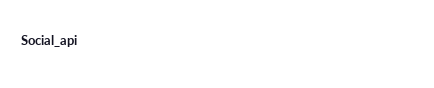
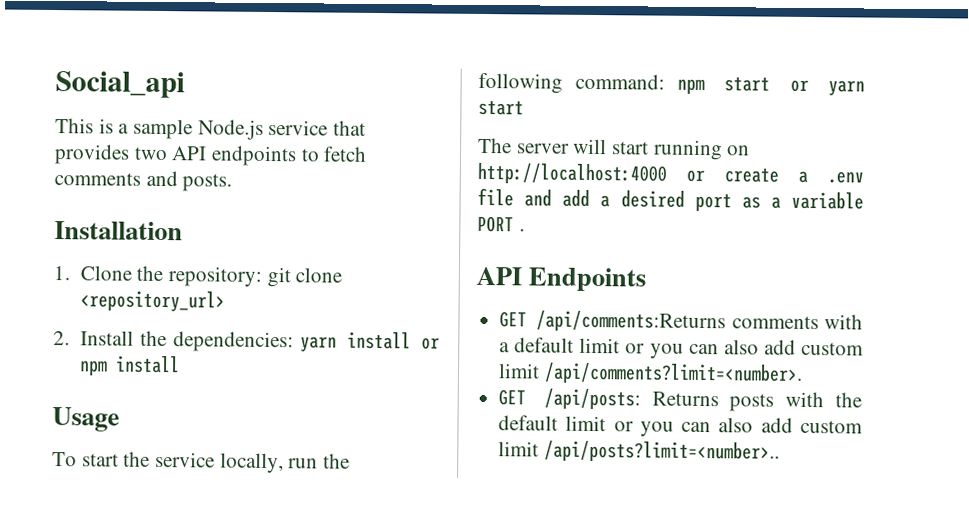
+ This is a sample Node.js service that provides two API endpoints to fetch comments and posts.
+ Installation
+ 1. Clone the repository: git clone <repository_url>
+ 2. Install the dependencies: yarn install or npm install
+ Usage
+ To start the service locally, run the following command: npm start or yarn start
+ The server will start running on http://localhost:4000 or create a .env file and add a desired port as a variable PORT .
+ API Endpoints
+ GET /api/comments:Returns comments with a default limit or you can also add custom limit /api/comments?limit=<number>.
+ GET /api/posts: Returns posts with the default limit or you can also add custom limit /api/posts?limit=<number>..

